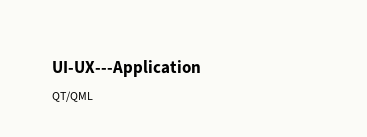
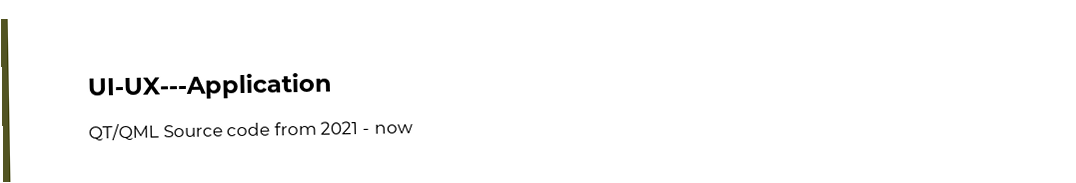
- QT/QML
+ QT/QML Source code from 2021 - now

